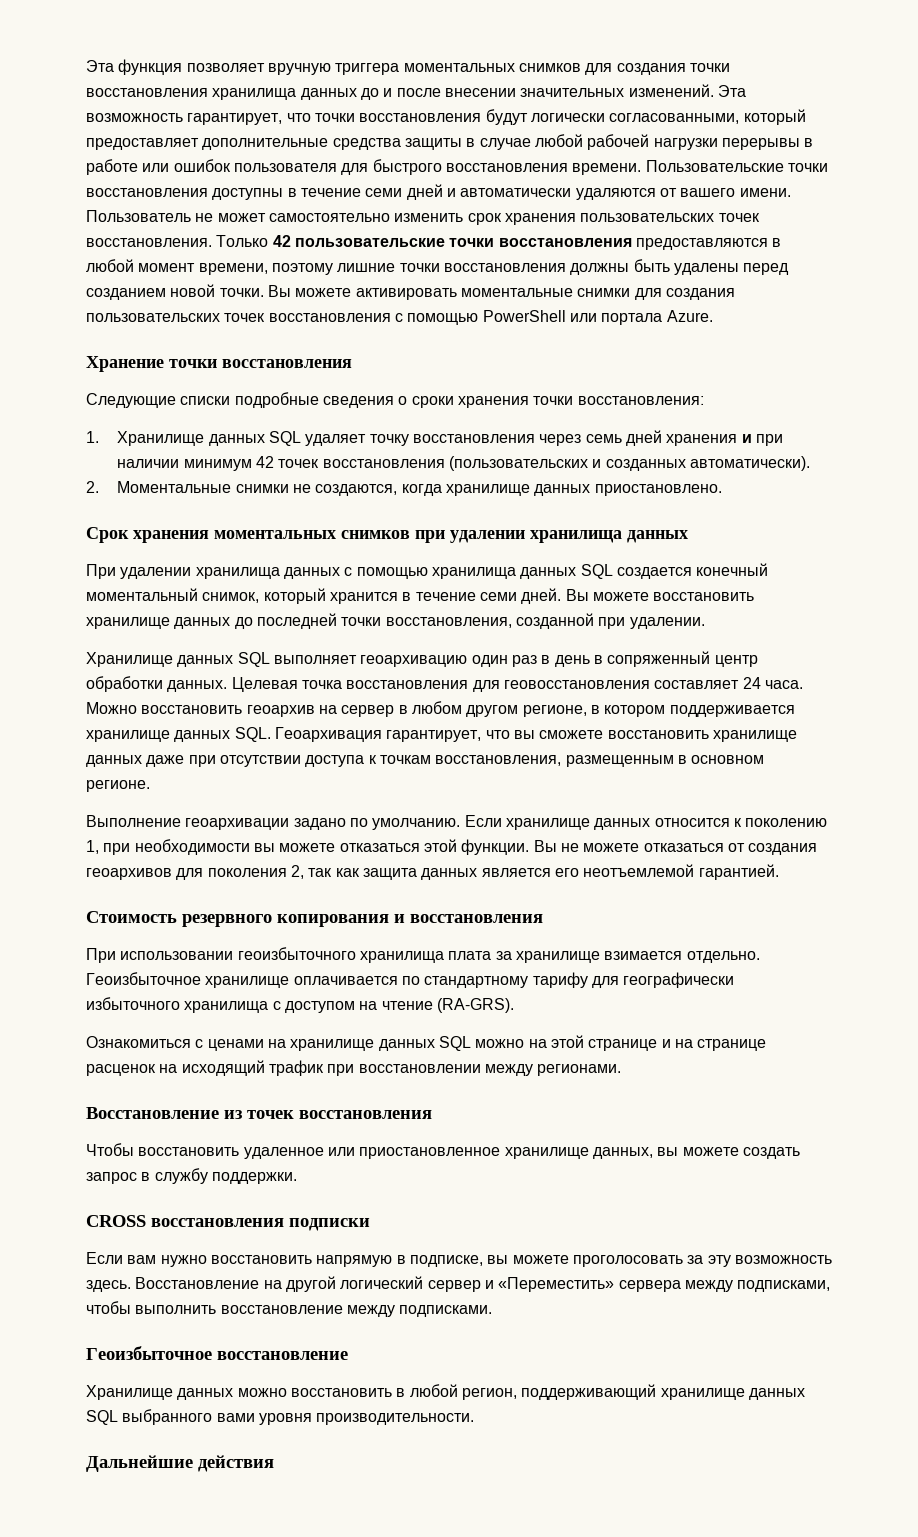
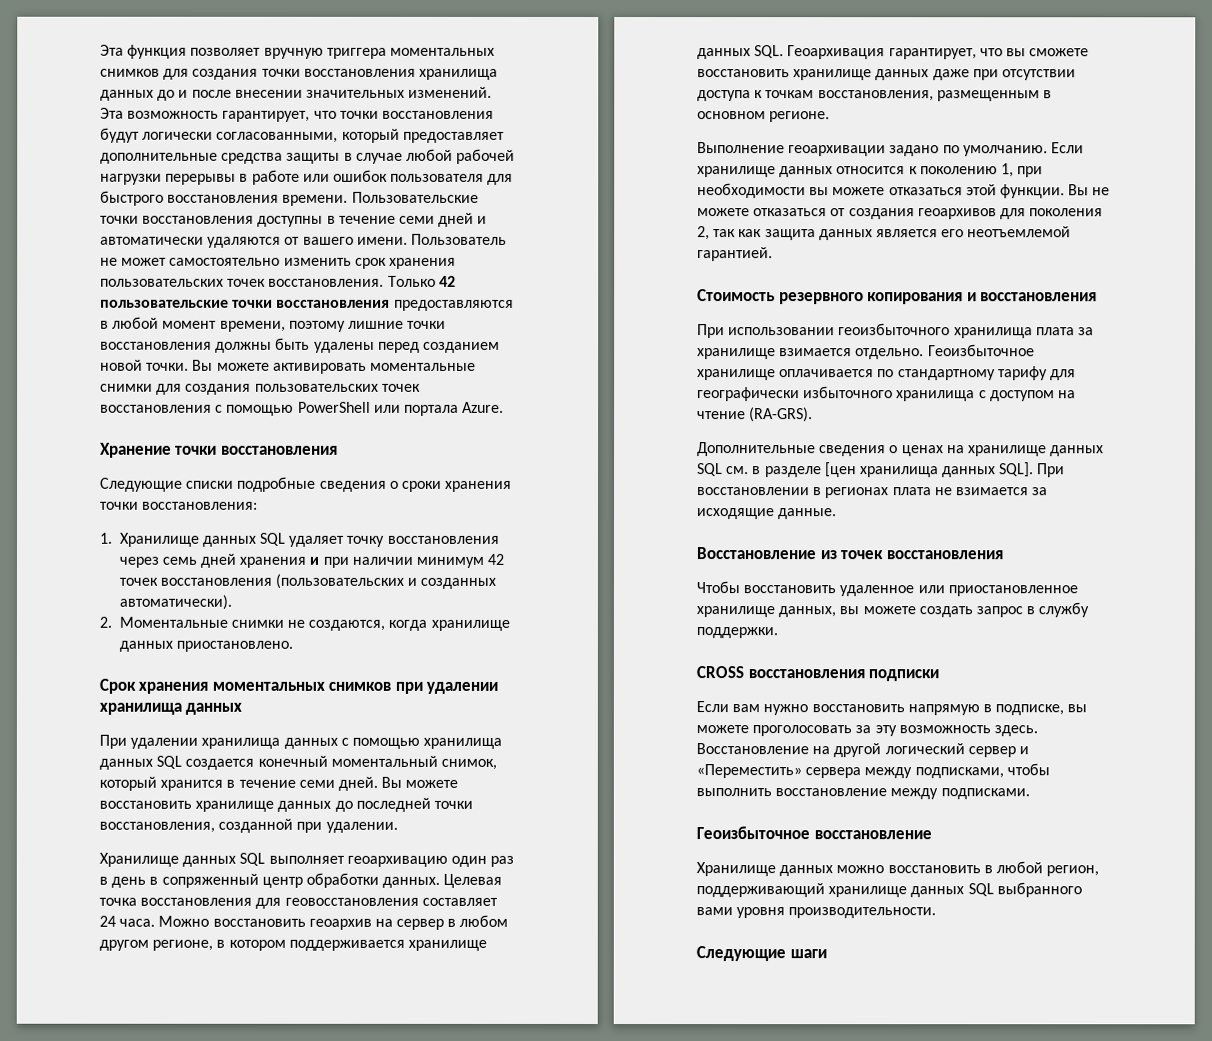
- Ознакомиться с ценами на хранилище данных SQL можно на этой странице и на странице расценок на исходящий трафик при восстановлении между регионами.
+ Дополнительные сведения о ценах на хранилище данных SQL см. в разделе [цен хранилища данных SQL]. При восстановлении в регионах плата не взимается за исходящие данные.
- Дальнейшие действия
+ Следующие шаги

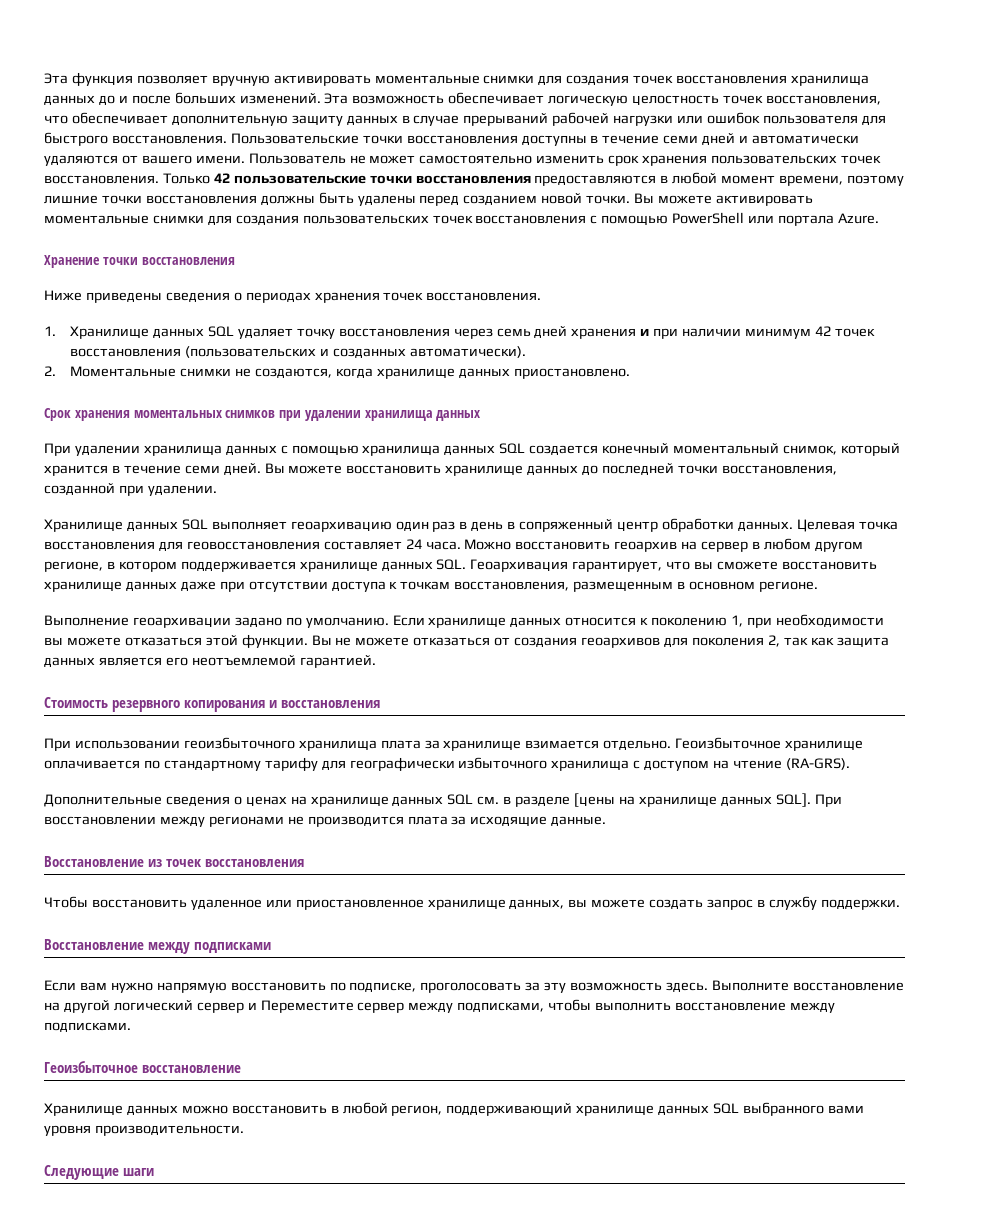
- Эта функция позволяет вручную триггера моментальных снимков для создания точки восстановления хранилища данных до и после внесении значительных изменений.
+ Эта функция позволяет вручную активировать моментальные снимки для создания точек восстановления хранилища данных до и после больших изменений.
- Эта возможность гарантирует, что точки восстановления будут логически согласованными, который предоставляет дополнительные средства защиты в случае любой рабочей нагрузки перерывы в работе или ошибок пользователя для быстрого восстановления времени.
+ Эта возможность обеспечивает логическую целостность точек восстановления, что обеспечивает дополнительную защиту данных в случае прерываний рабочей нагрузки или ошибок пользователя для быстрого восстановления.
- Следующие списки подробные сведения о сроки хранения точки восстановления:
+ Ниже приведены сведения о периодах хранения точек восстановления.
- Дополнительные сведения о ценах на хранилище данных SQL см. в разделе [цен хранилища данных SQL].
+ Дополнительные сведения о ценах на хранилище данных SQL см. в разделе [цены на хранилище данных SQL].
- При восстановлении в регионах плата не взимается за исходящие данные.
+ При восстановлении между регионами не производится плата за исходящие данные.
- CROSS восстановления подписки
+ Восстановление между подписками
- Если вам нужно восстановить напрямую в подписке, вы можете проголосовать за эту возможность здесь.
+ Если вам нужно напрямую восстановить по подписке, проголосовать за эту возможность здесь.
- Восстановление на другой логический сервер и «Переместить» сервера между подписками, чтобы выполнить восстановление между подписками.
+ Выполните восстановление на другой логический сервер и Переместите сервер между подписками, чтобы выполнить восстановление между подписками.

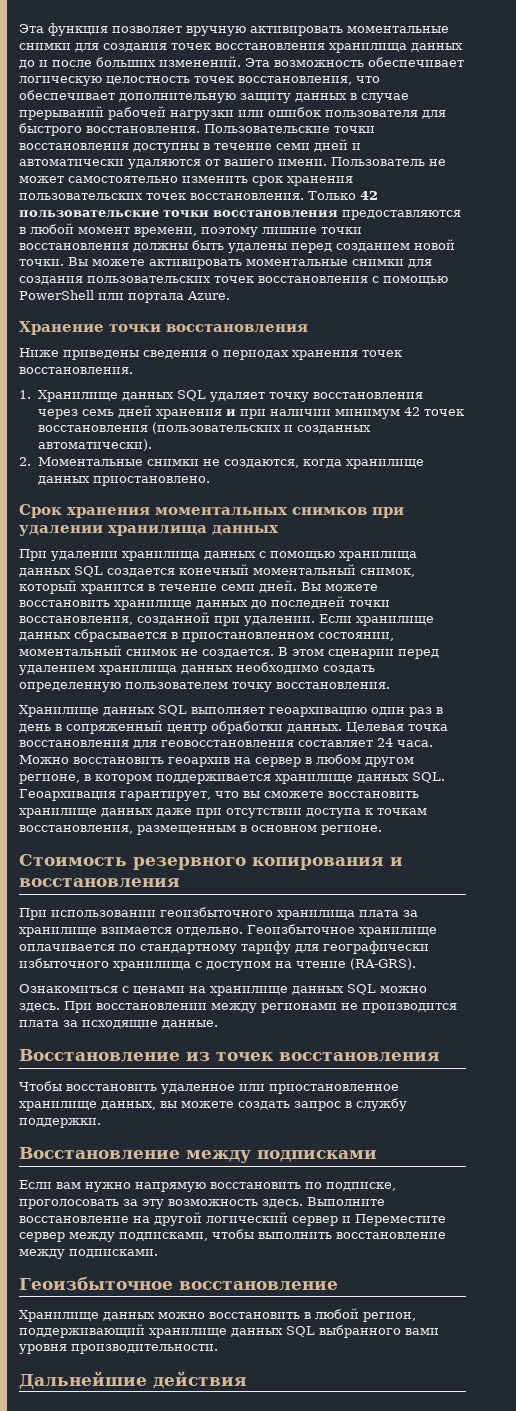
+ Если хранилище данных сбрасывается в приостановленном состоянии, моментальный снимок не создается. В этом сценарии перед удалением хранилища данных необходимо создать определенную пользователем точку восстановления.
- Выполнение геоархивации задано по умолчанию. Если хранилище данных относится к поколению 1, при необходимости вы можете отказаться этой функции. Вы не можете отказаться от создания геоархивов для поколения 2, так как защита данных является его неотъемлемой гарантией.
- Дополнительные сведения о ценах на хранилище данных SQL см. в разделе [цены на хранилище данных SQL].
+ Ознакомиться с ценами на хранилище данных SQL можно здесь.
- Следующие шаги
+ Дальнейшие действия

